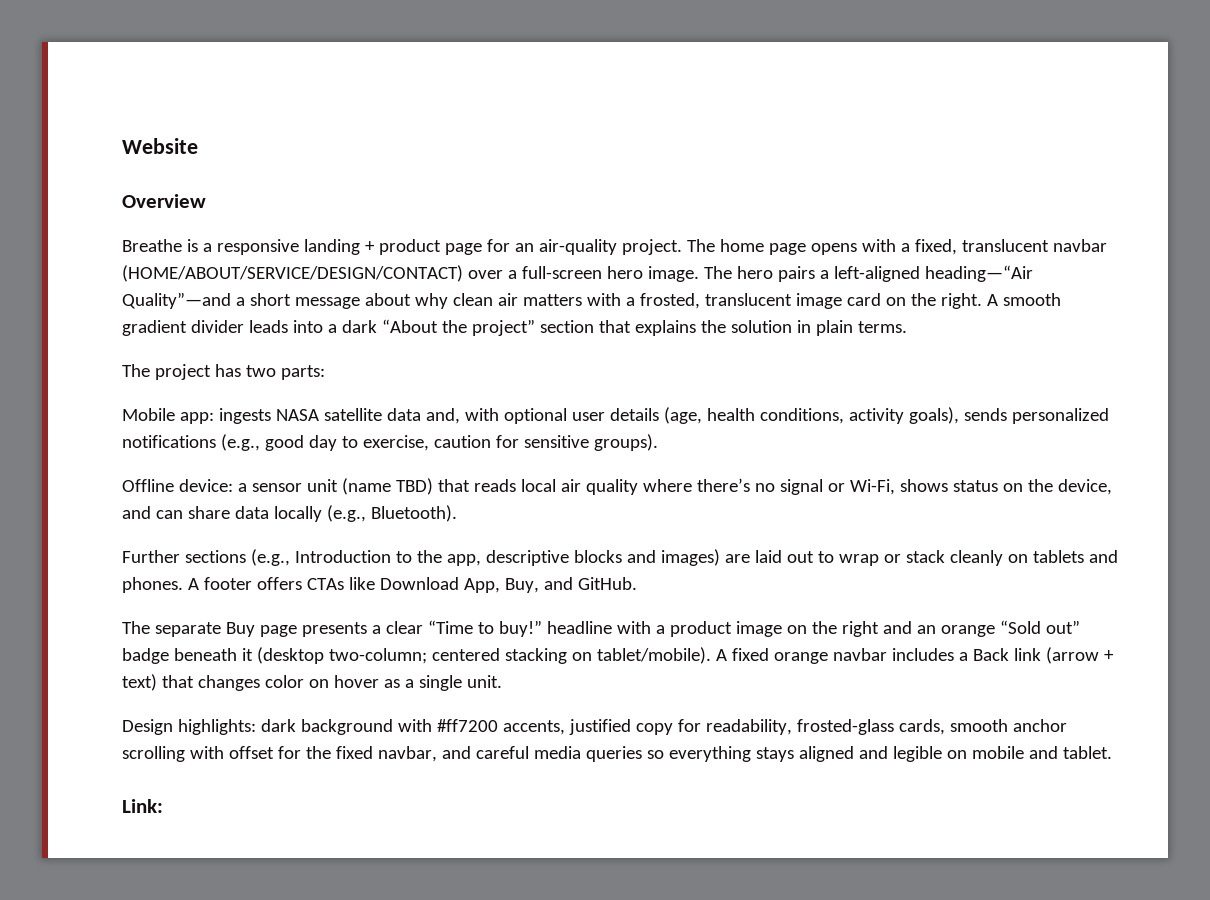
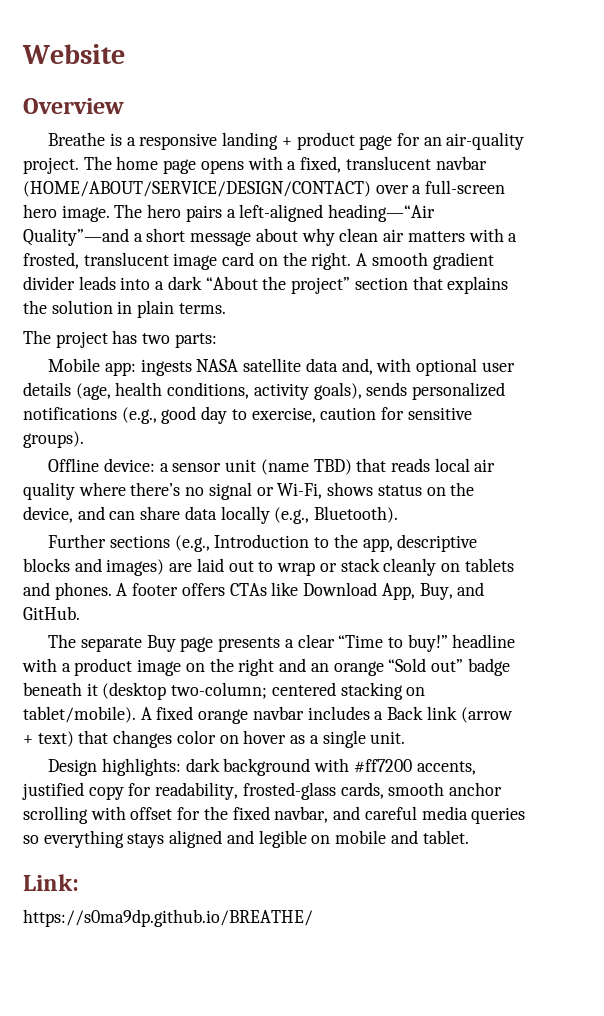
+ https://s0ma9dp.github.io/BREATHE/

